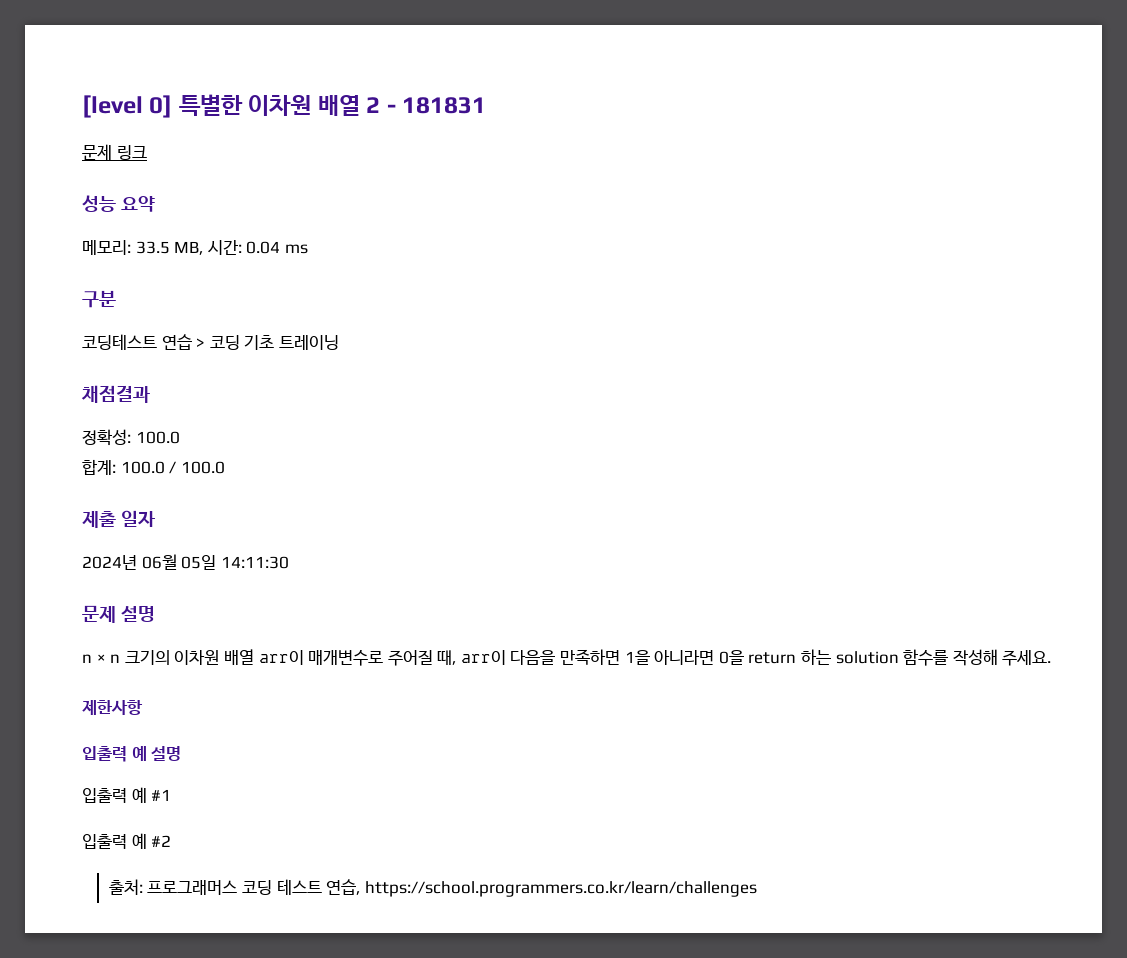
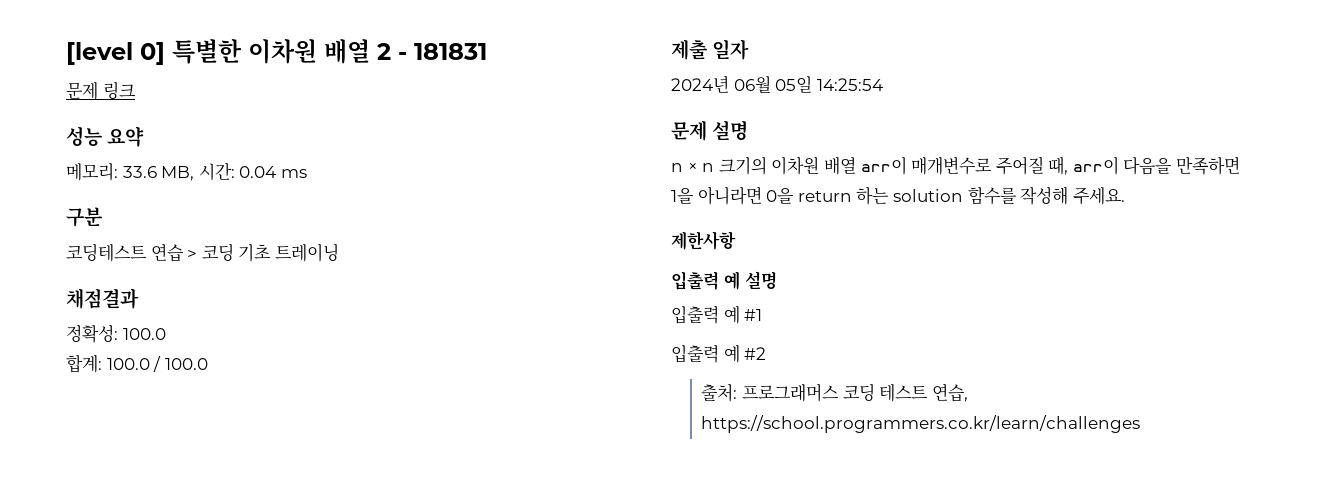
- 메모리: 33.5 MB, 시간: 0.04 ms
+ 메모리: 33.6 MB, 시간: 0.04 ms
- 2024년 06월 05일 14:11:30
+ 2024년 06월 05일 14:25:54

